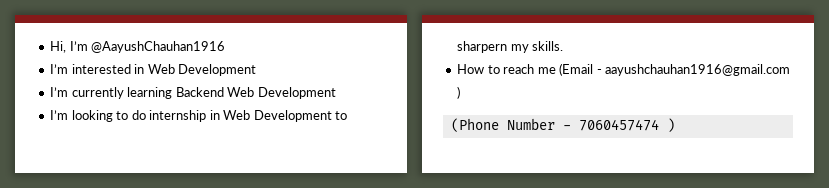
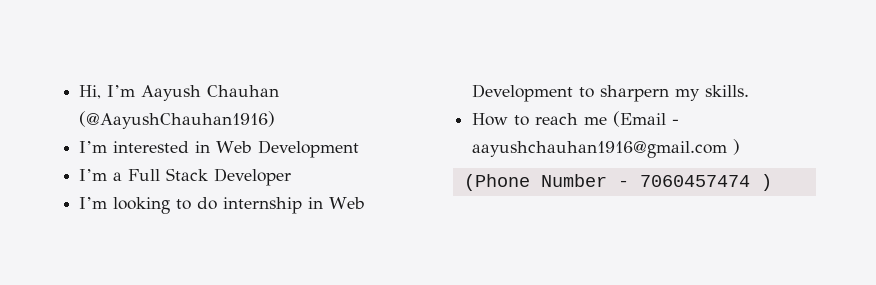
- Hi, I’m @AayushChauhan1916
+ Hi, I’m Aayush Chauhan (@AayushChauhan1916)
- I’m currently learning Backend Web Development
+ I’m a Full Stack Developer

